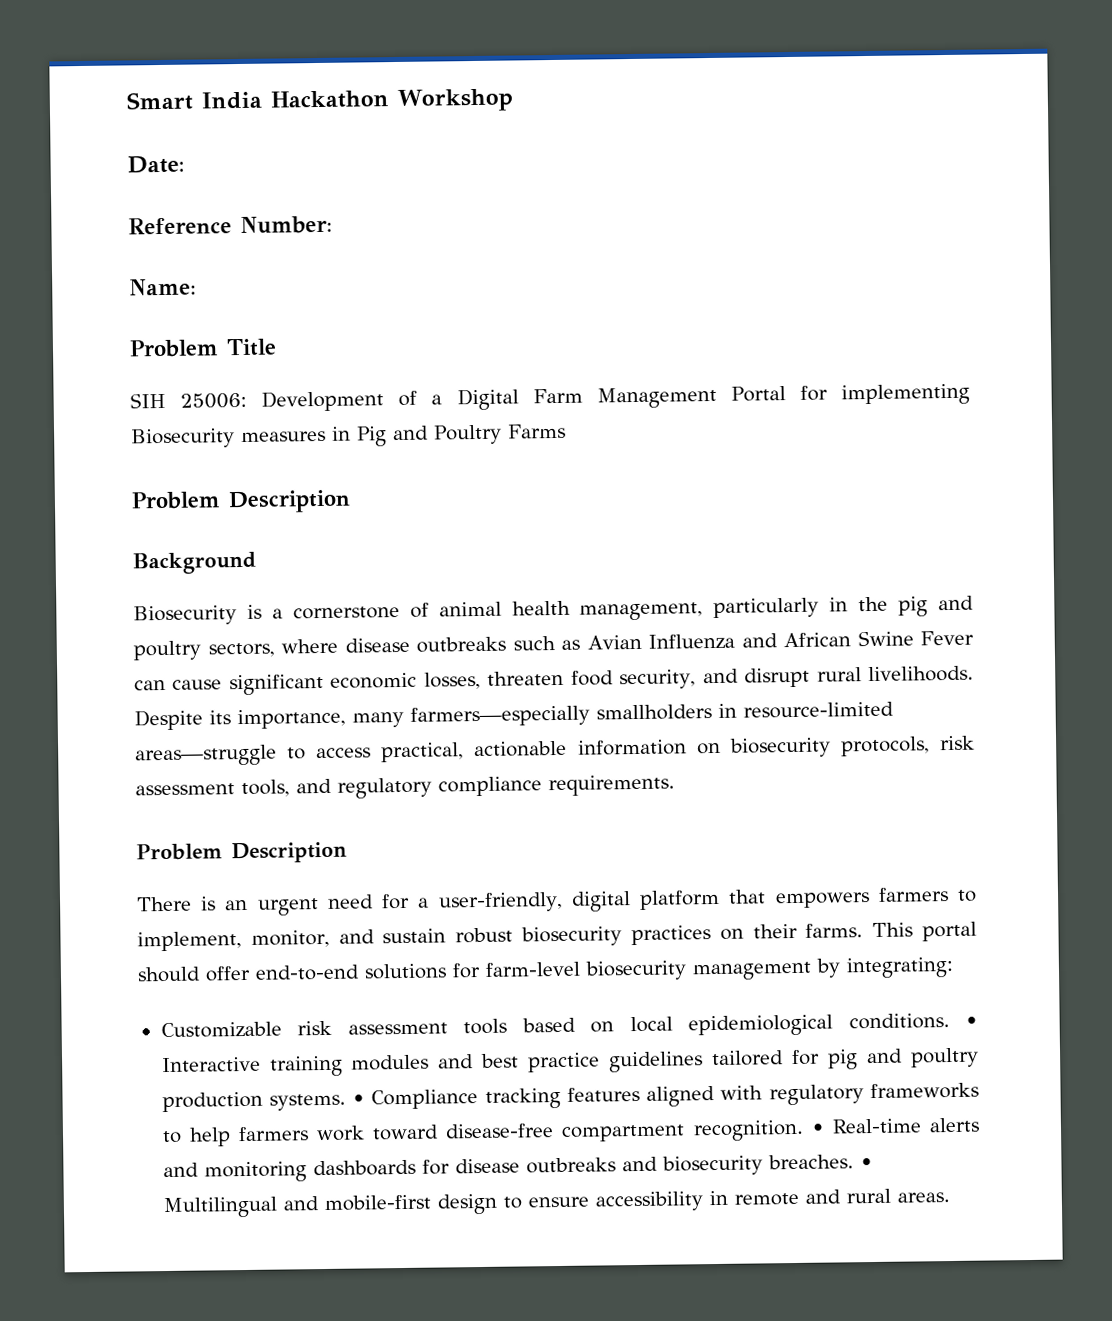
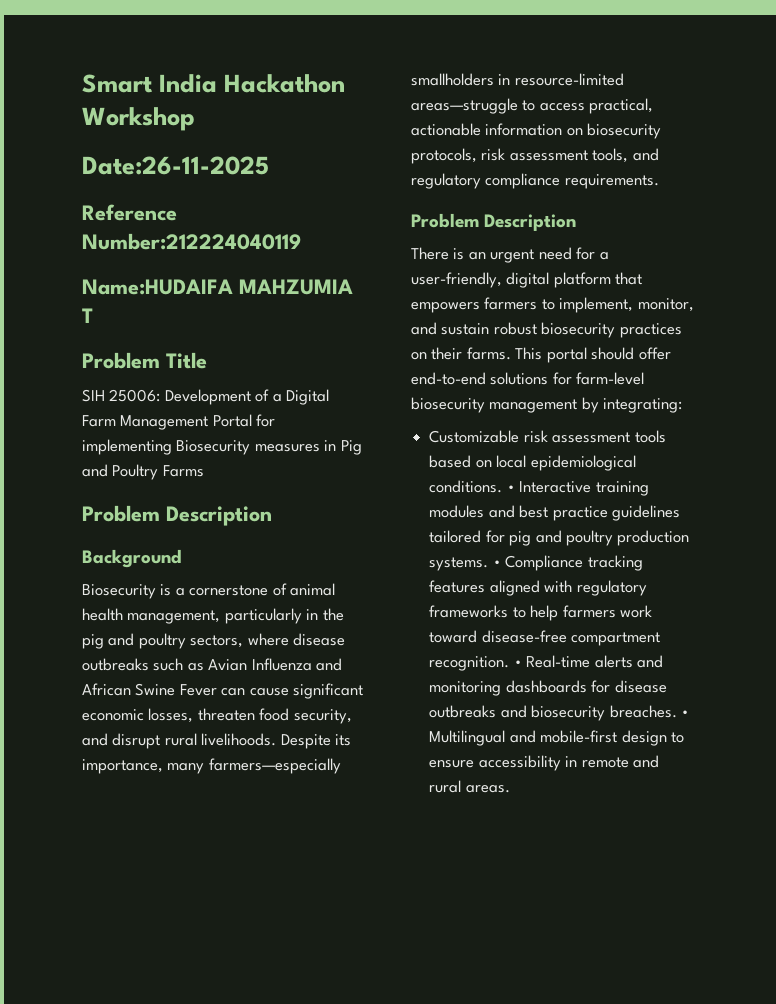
- Date:
+ Date:26-11-2025
- Reference Number:
- Name:
+ Reference Number:212224040119
+ Name:HUDAIFA MAHZUMIA T

